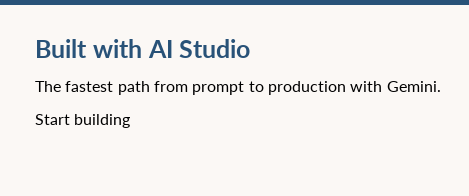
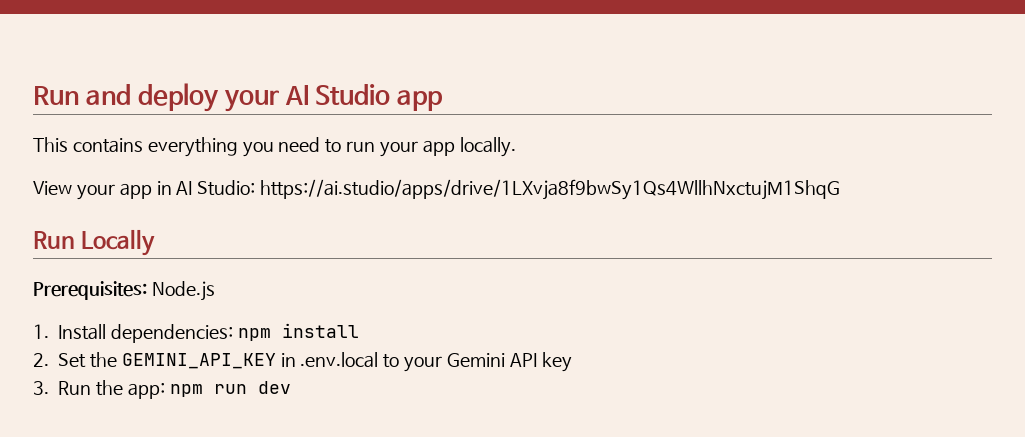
- Built with AI Studio
- The fastest path from prompt to production with Gemini.
- Start building
+ Run and deploy your AI Studio app
+ This contains everything you need to run your app locally.
+ View your app in AI Studio: https://ai.studio/apps/drive/1LXvja8f9bwSy1Qs4WllhNxctujM1ShqG
+ Run Locally
+ Prerequisites: Node.js
+ 1. Install dependencies: npm install
+ 2. Set the GEMINI_API_KEY in .env.local to your Gemini API key
+ 3. Run the app: npm run dev

